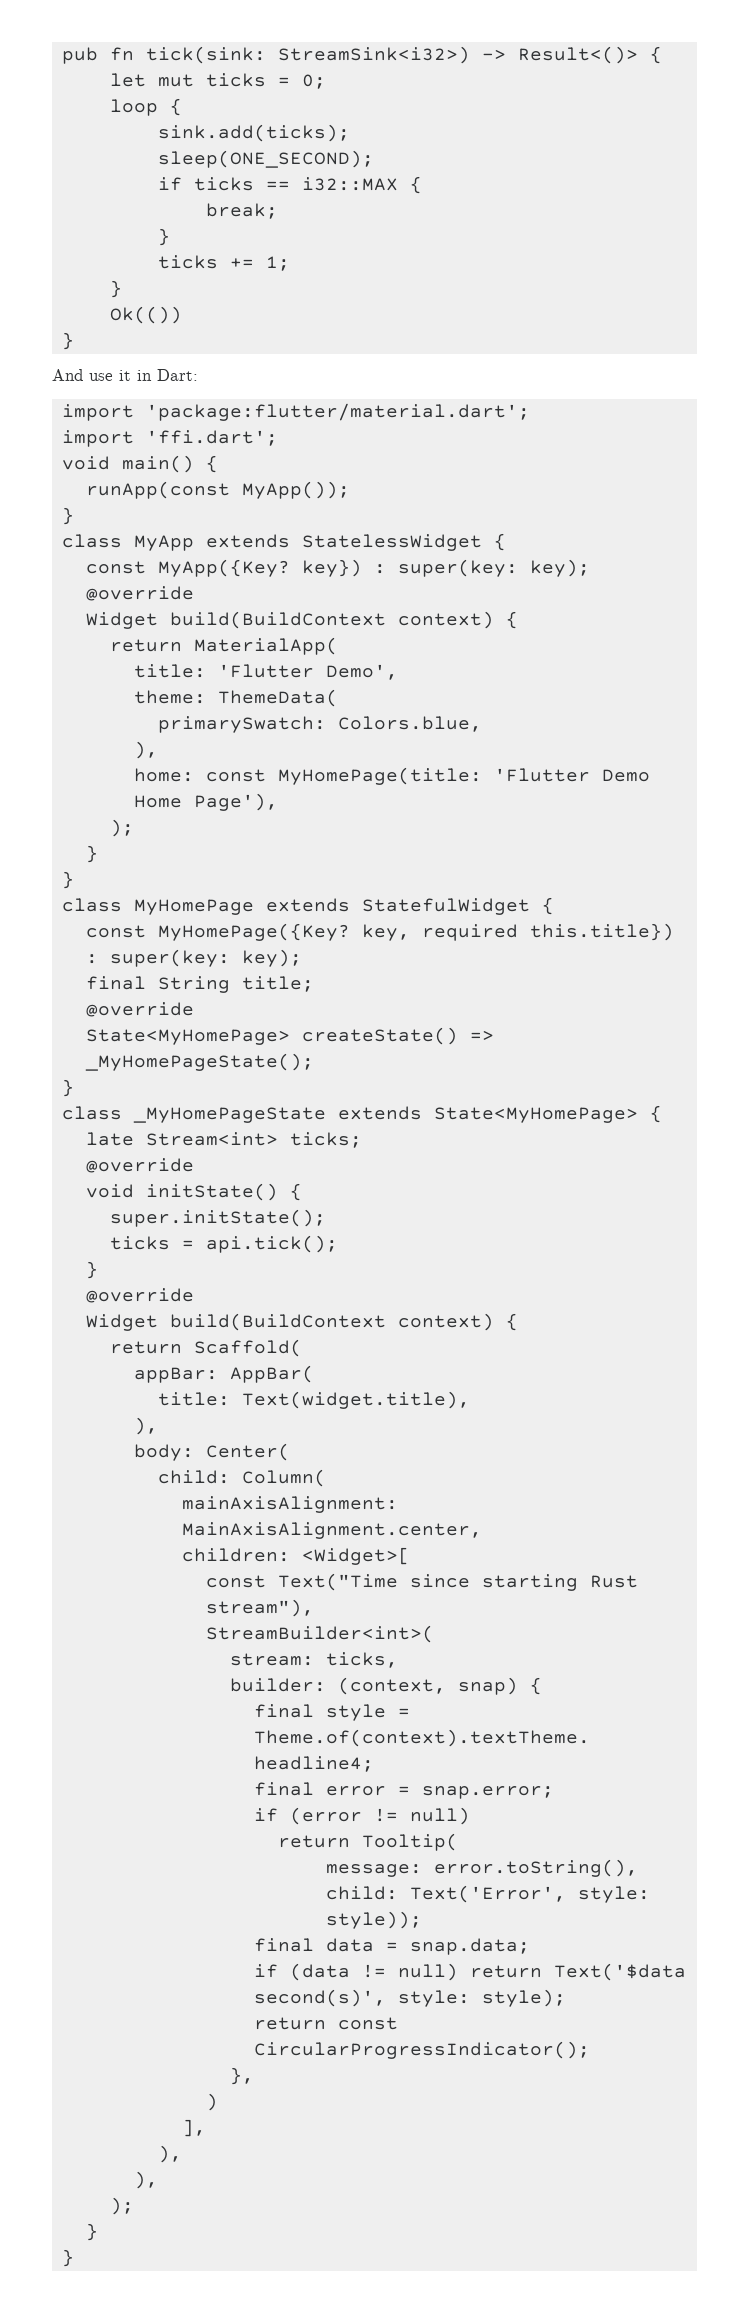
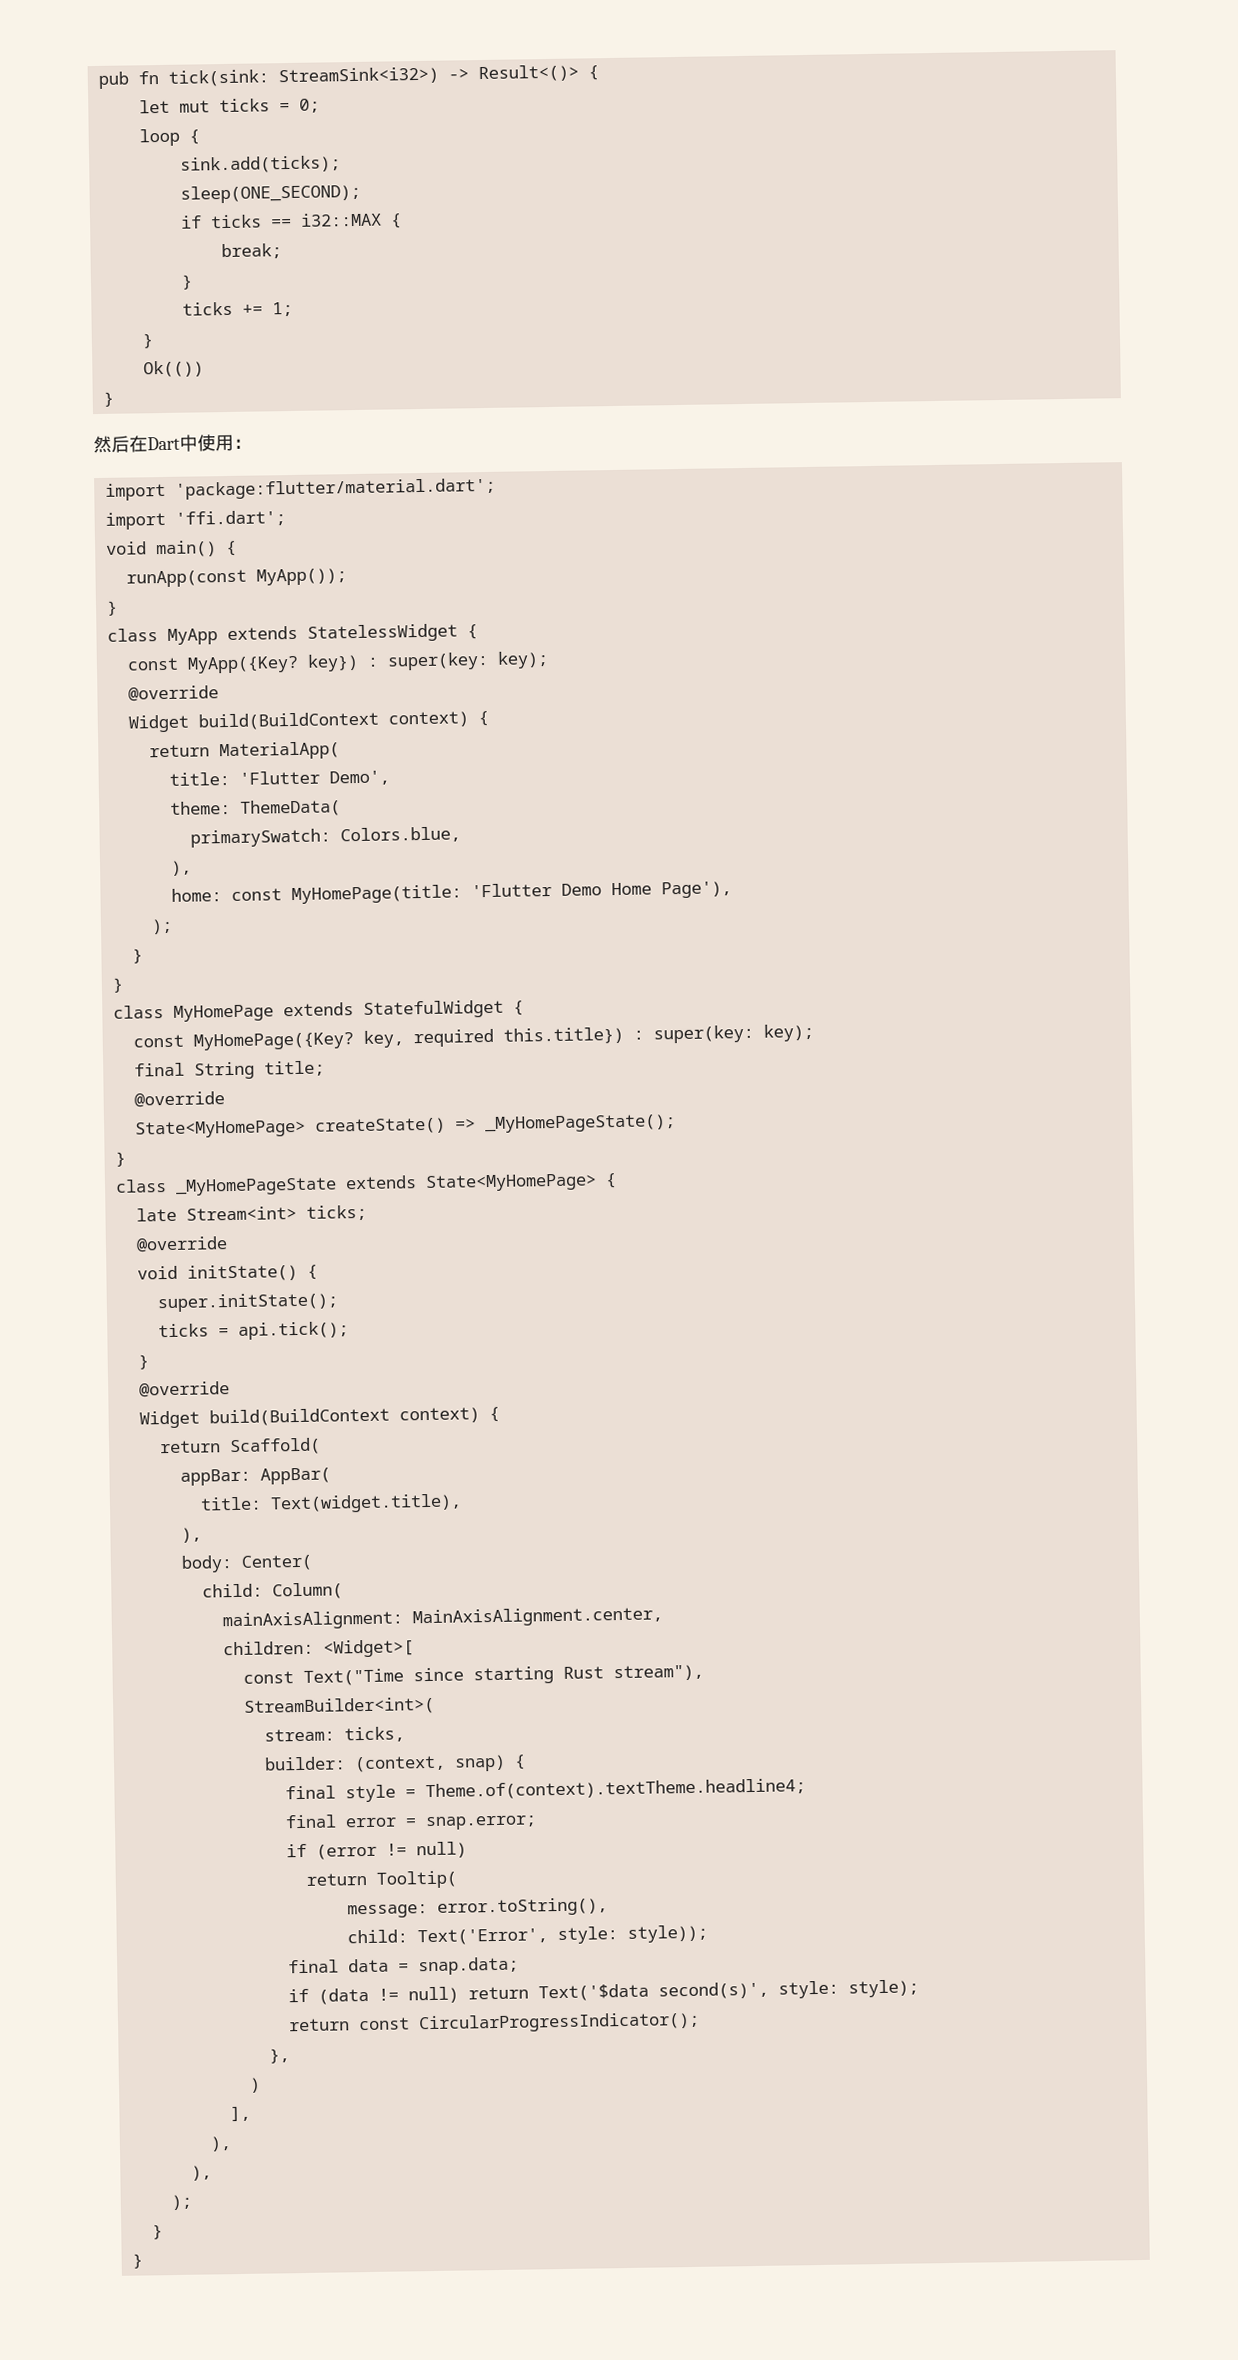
- And use it in Dart:
+ 然后在Dart中使用：

